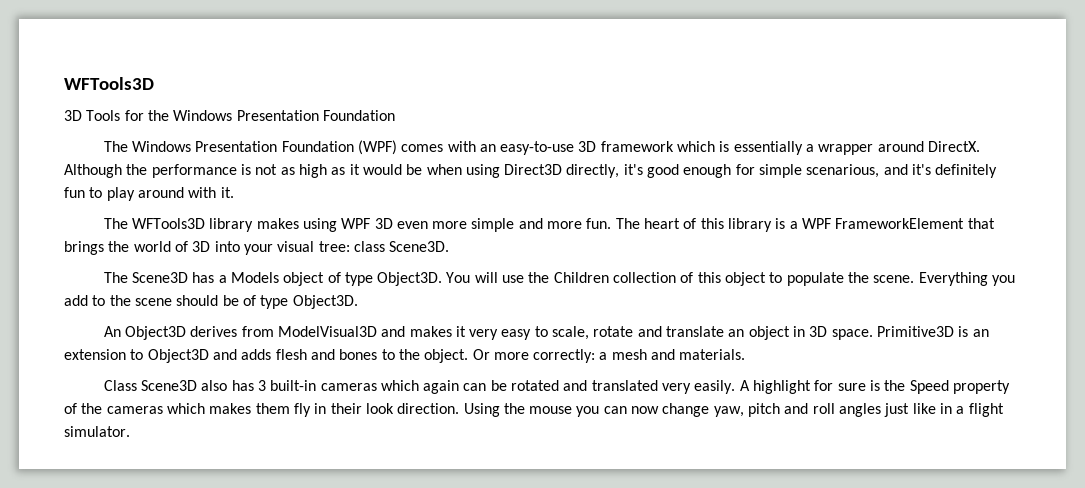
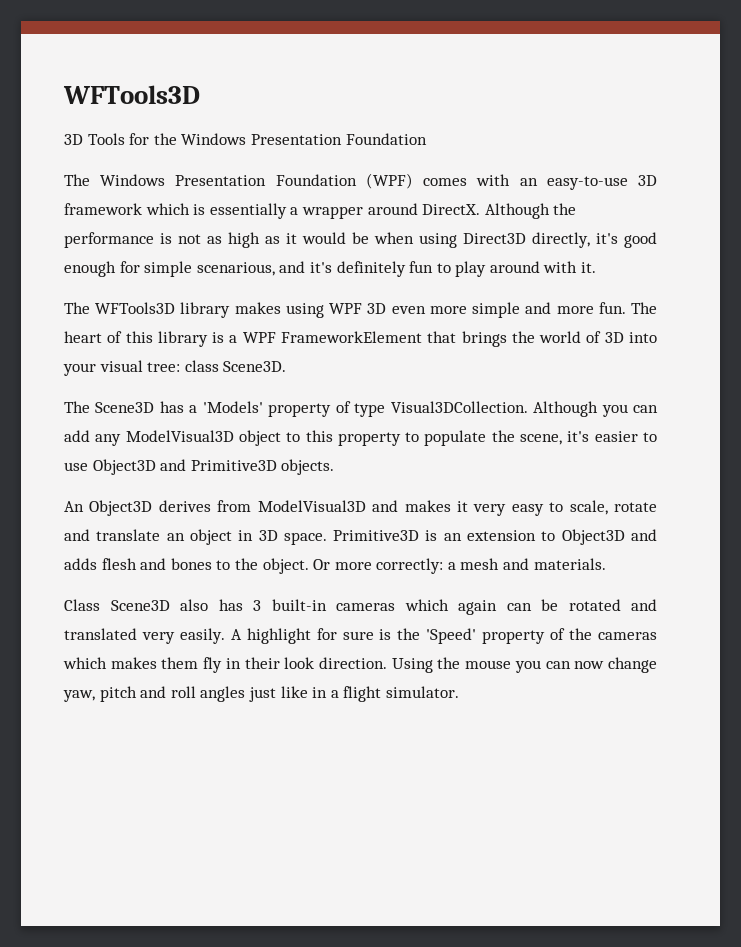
- The Scene3D has a Models object of type Object3D. You will use the Children collection of this object to populate the scene. Everything you add to the scene should be of type Object3D.
+ The Scene3D has a 'Models' property of type Visual3DCollection. Although you can add any ModelVisual3D object to this property to populate the scene, it's easier to use Object3D and Primitive3D objects.
- A highlight for sure is the Speed property of the cameras which makes them fly in their look direction.
+ A highlight for sure is the 'Speed' property of the cameras which makes them fly in their look direction.

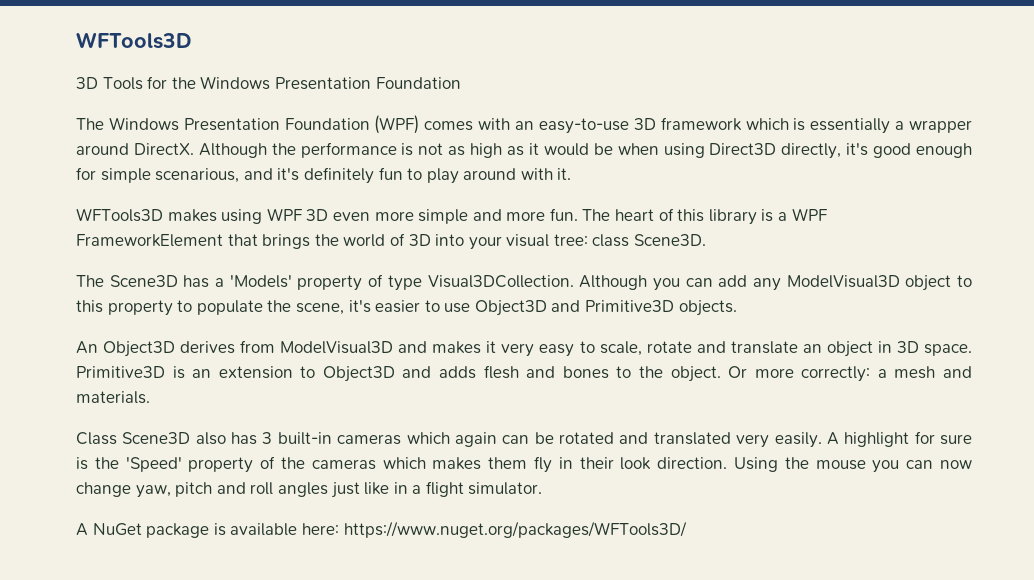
- The WFTools3D library makes using WPF 3D even more simple and more fun.
+ WFTools3D makes using WPF 3D even more simple and more fun.
+ A NuGet package is available here: https://www.nuget.org/packages/WFTools3D/

